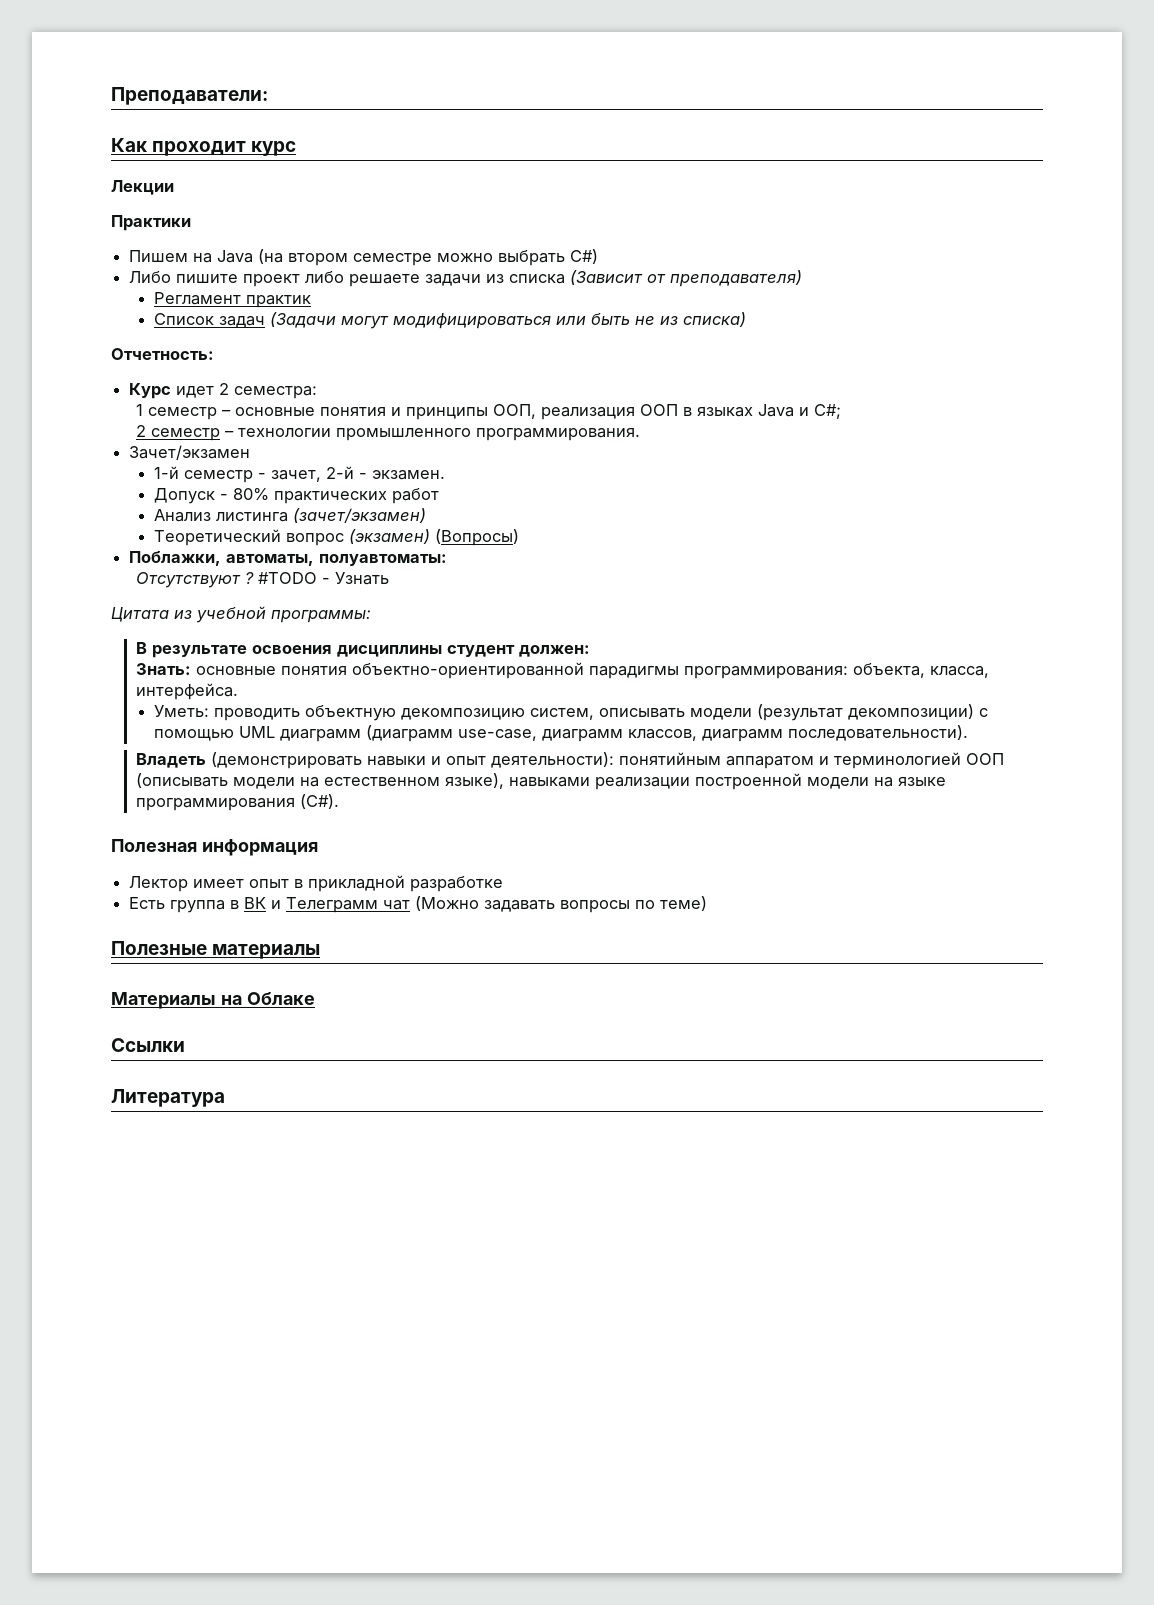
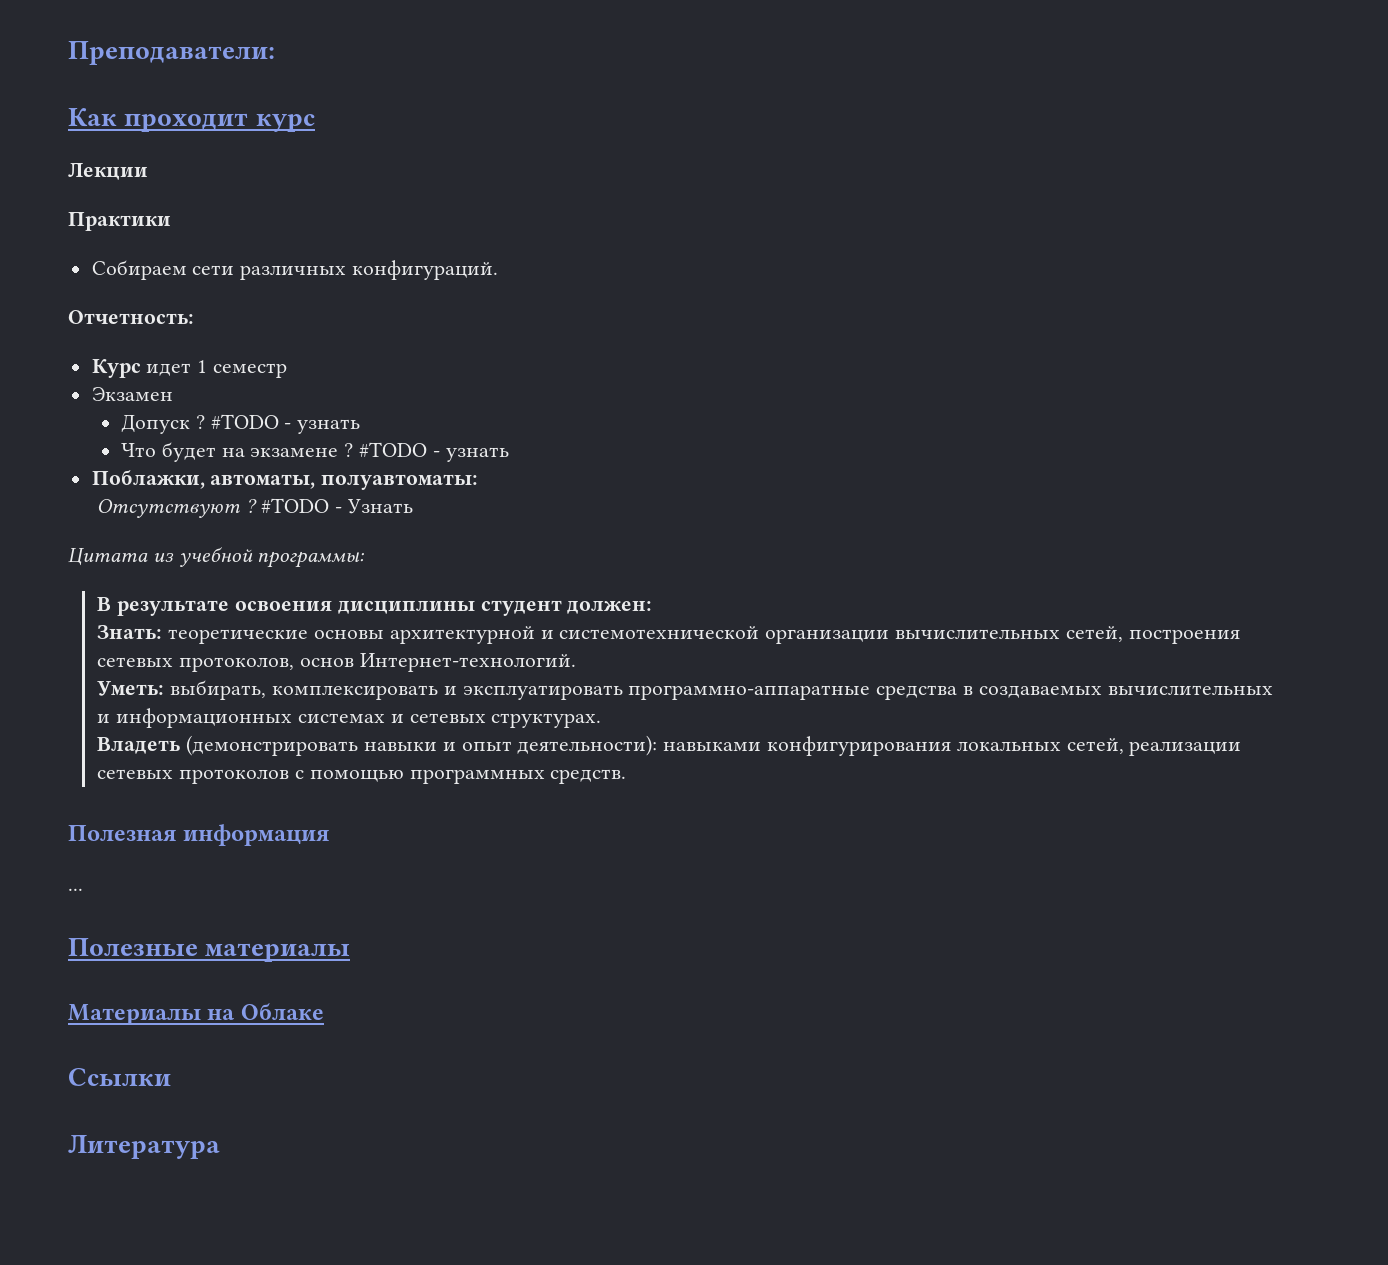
- Пишем на Java (на втором семестре можно выбрать C#)
- Либо пишите проект либо решаете задачи из списка (Зависит от преподавателя)
- Регламент практик
- Список задач (Задачи могут модифицироваться или быть не из списка)
+ Собираем сети различных конфигураций.
- Курс идет 2 семестра:
- 1 семестр – основные понятия и принципы ООП, реализация ООП в языках Java и C#;
- 2 семестр – технологии промышленного программирования.
- Зачет/экзамен
- 1-й семестр - зачет, 2-й - экзамен.
- Допуск - 80% практических работ
- Анализ листинга (зачет/экзамен)
- Теоретический вопрос (экзамен) (Вопросы)
+ Курс идет 1 семестр
+ Экзамен
+ Допуск ? #TODO - узнать
+ Что будет на экзамене ? #TODO - узнать
- Знать: основные понятия объектно-ориентированной парадигмы программирования: объекта, класса, интерфейса.
- Уметь: проводить объектную декомпозицию систем, описывать модели (результат декомпозиции) с помощью UML диаграмм (диаграмм use-case, диаграмм классов, диаграмм последовательности).
+ Знать: теоретические основы архитектурной и системотехнической организации вычислительных сетей, построения сетевых протоколов, основ Интернет-технологий.
+ Уметь: выбирать, комплексировать и эксплуатировать программно-аппаратные средства в создаваемых вычислительных и информационных системах и сетевых структурах.
- Владеть (демонстрировать навыки и опыт деятельности): понятийным аппаратом и терминологией ООП (описывать модели на естественном языке), навыками реализации построенной модели на языке программирования (C#).
+ Владеть (демонстрировать навыки и опыт деятельности): навыками конфигурирования локальных сетей, реализации сетевых протоколов с помощью программных средств.
  Полезная информация
- Лектор имеет опыт в прикладной разработке
- Есть группа в ВК и Телеграмм чат (Можно задавать вопросы по теме)
+ ...

